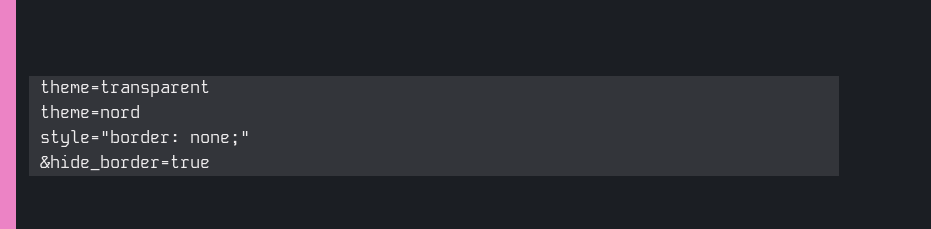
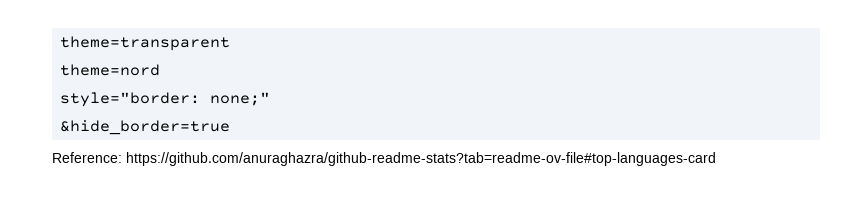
+ Reference: https://github.com/anuraghazra/github-readme-stats?tab=readme-ov-file#top-languages-card

